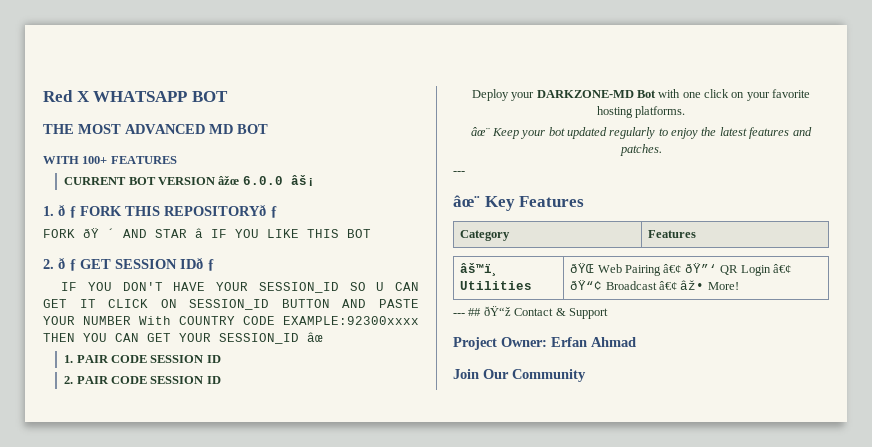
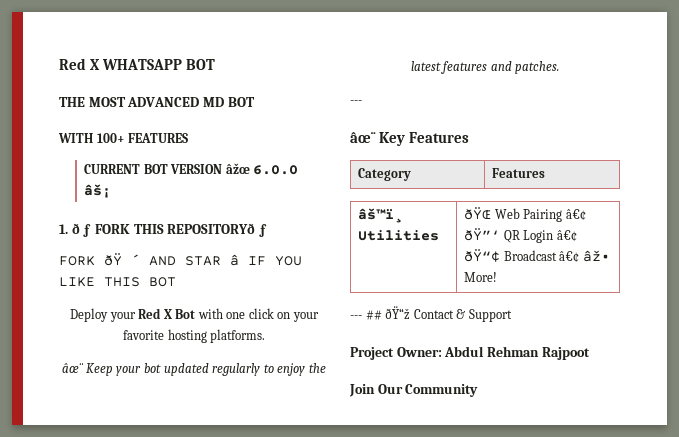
- 2. ð ƒ GET SESSION IDð ƒ
- IF YOU DON'T HAVE YOUR SESSION_ID SO U CAN GET IT CLICK ON SESSION_ID BUTTON AND PASTE YOUR NUMBER With COUNTRY CODE EXAMPLE:92300xxxx THEN YOU CAN GET YOUR SESSION_ID âœ
- 1. PAIR CODE SESSION ID
- 2. PAIR CODE SESSION ID
- Deploy your DARKZONE-MD Bot with one click on your favorite hosting platforms.
+ Deploy your Red X Bot with one click on your favorite hosting platforms.
- Project Owner: Erfan Ahmad
+ Project Owner: Abdul Rehman Rajpoot

